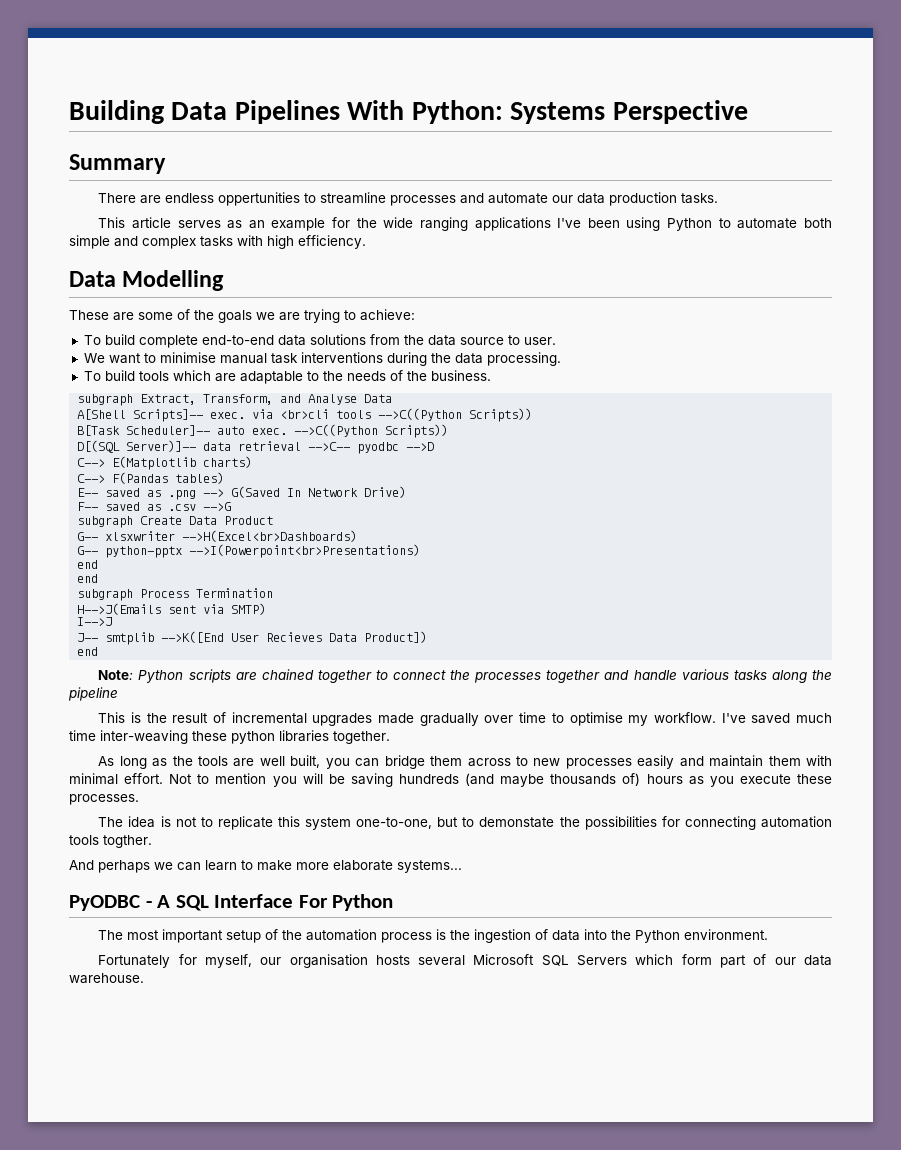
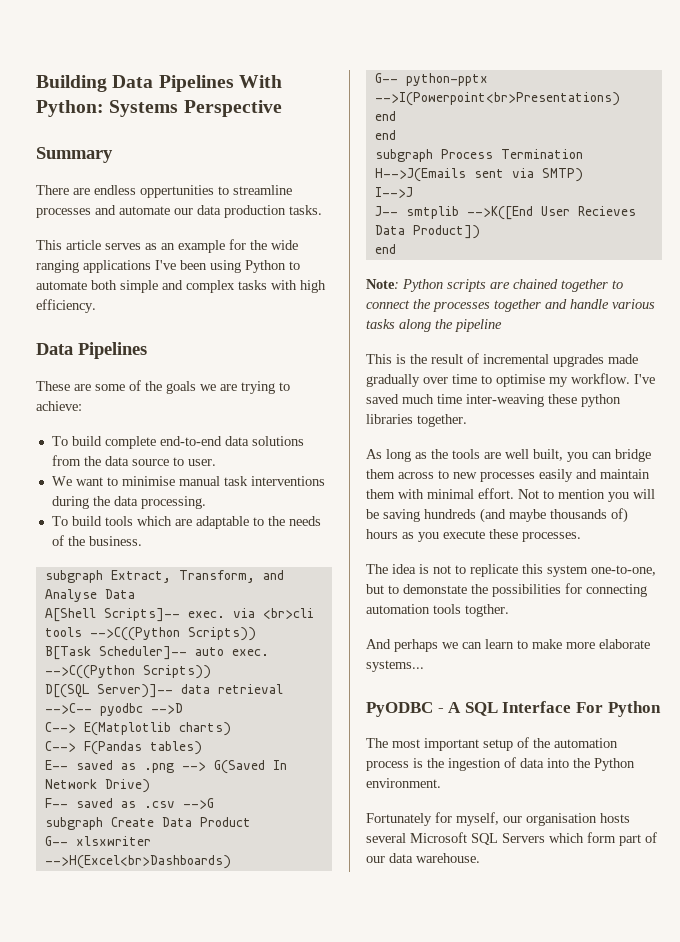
  This article serves as an example for the wide ranging applications I've been using Python to automate both simple and complex tasks with high efficiency.
- Data Modelling
+ Data Pipelines

